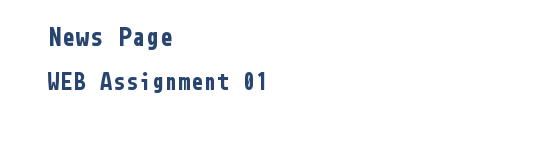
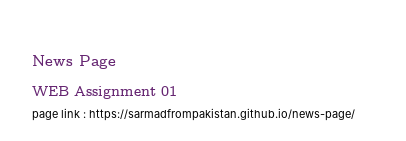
+ page link : https://sarmadfrompakistan.github.io/news-page/

